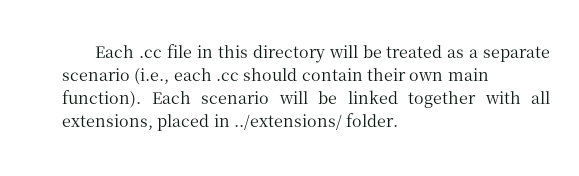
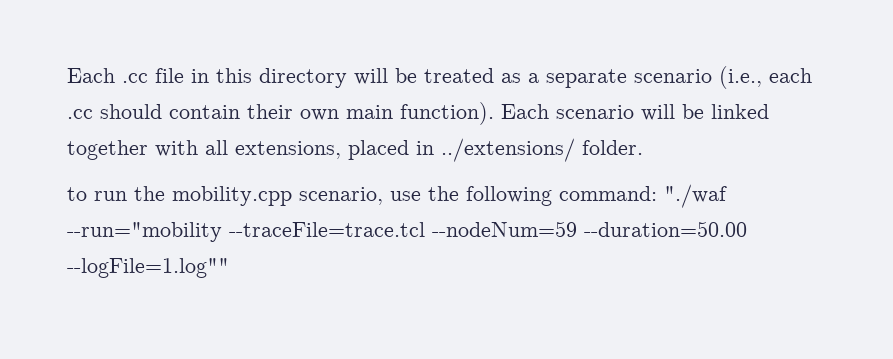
+ to run the mobility.cpp scenario, use the following command: "./waf --run="mobility --traceFile=trace.tcl --nodeNum=59 --duration=50.00 --logFile=1.log""

